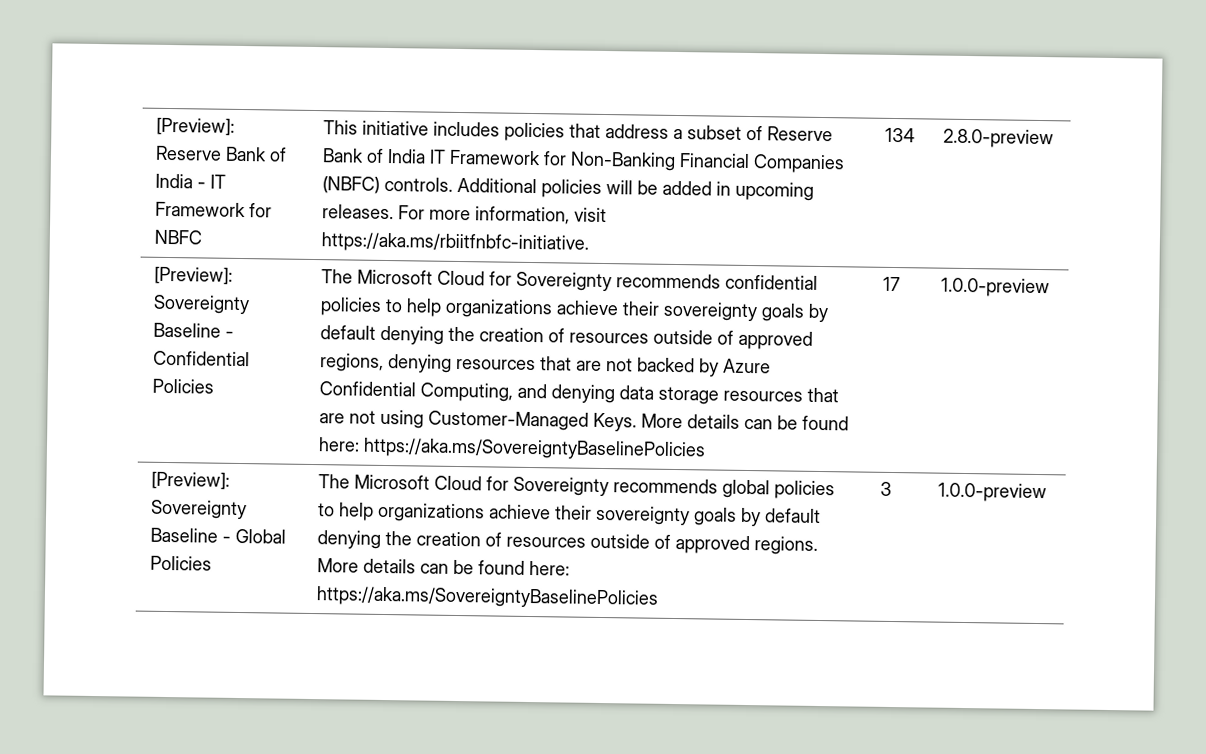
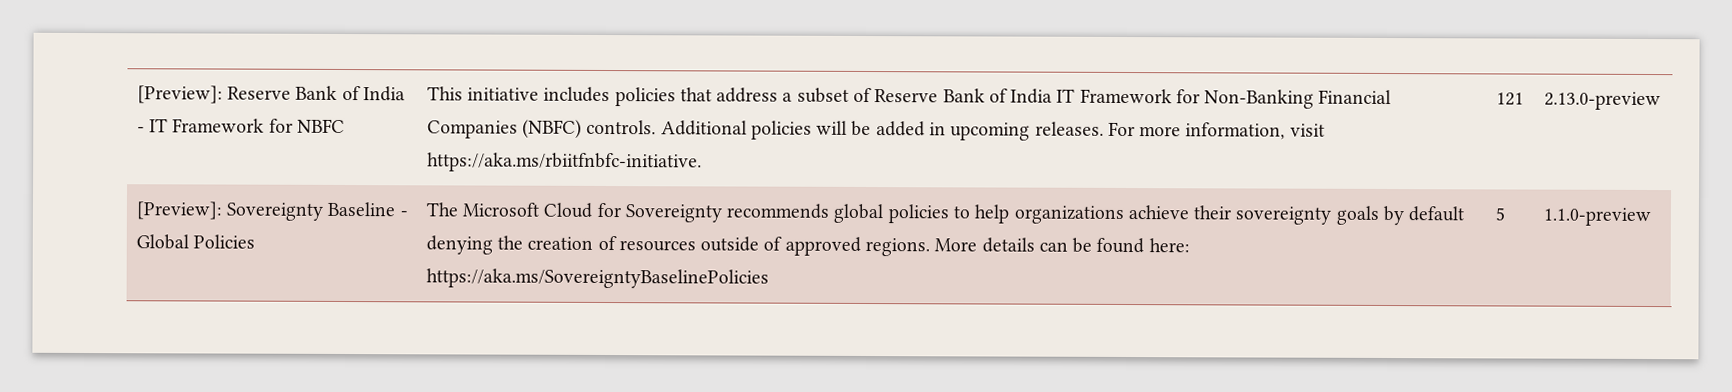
- 134 | 2.8.0-preview
- [Preview]: Sovereignty Baseline - Confidential Policies | The Microsoft Cloud for Sovereignty recommends confidential policies to help organizations achieve their sovereignty goals by default denying the creation of resources outside of approved regions, denying resources that are not backed by Azure Confidential Computing, and denying data storage resources that are not using Customer-Managed Keys. More details can be found here: https://aka.ms/SovereigntyBaselinePolicies | 17 | 1.0.0-preview
+ 121 | 2.13.0-preview
- 3 | 1.0.0-preview
+ 5 | 1.1.0-preview

